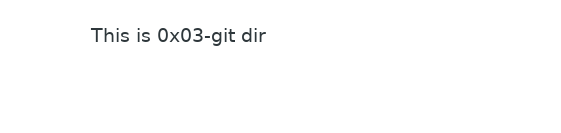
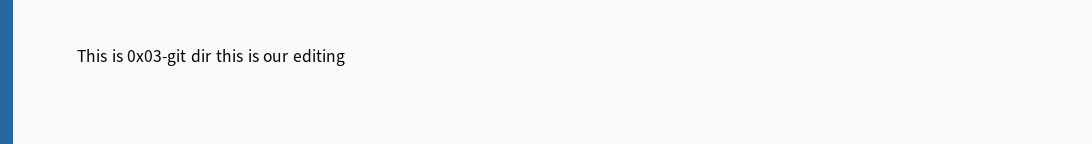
- This is 0x03-git dir
+ This is 0x03-git dir this is our editing

